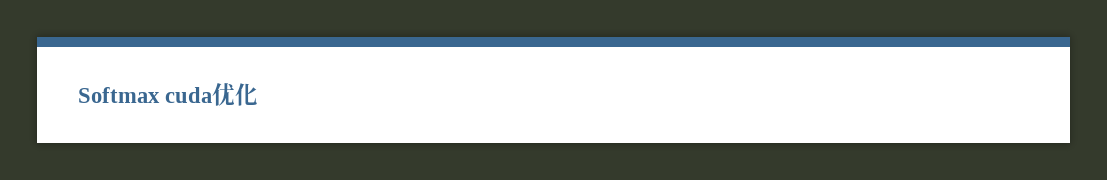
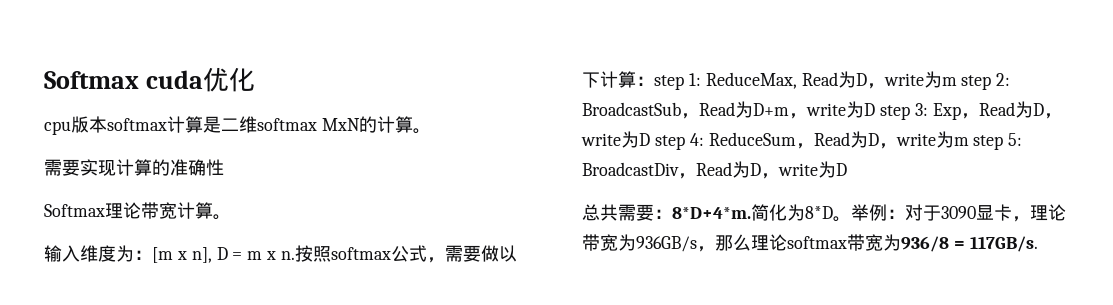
+ cpu版本softmax计算是二维softmax MxN的计算。
+ 需要实现计算的准确性
+ Softmax理论带宽计算。
+ 输入维度为：[m x n], D = m x n.按照softmax公式，需要做以下计算：step 1: ReduceMax, Read为D，write为m step 2: BroadcastSub，Read为D+m，write为D step 3: Exp，Read为D，write为D step 4: ReduceSum，Read为D，write为m step 5: BroadcastDiv，Read为D，write为D
+ 总共需要：8*D+4*m.简化为8*D。举例：对于3090显卡，理论带宽为936GB/s，那么理论softmax带宽为936/8 = 117GB/s.

